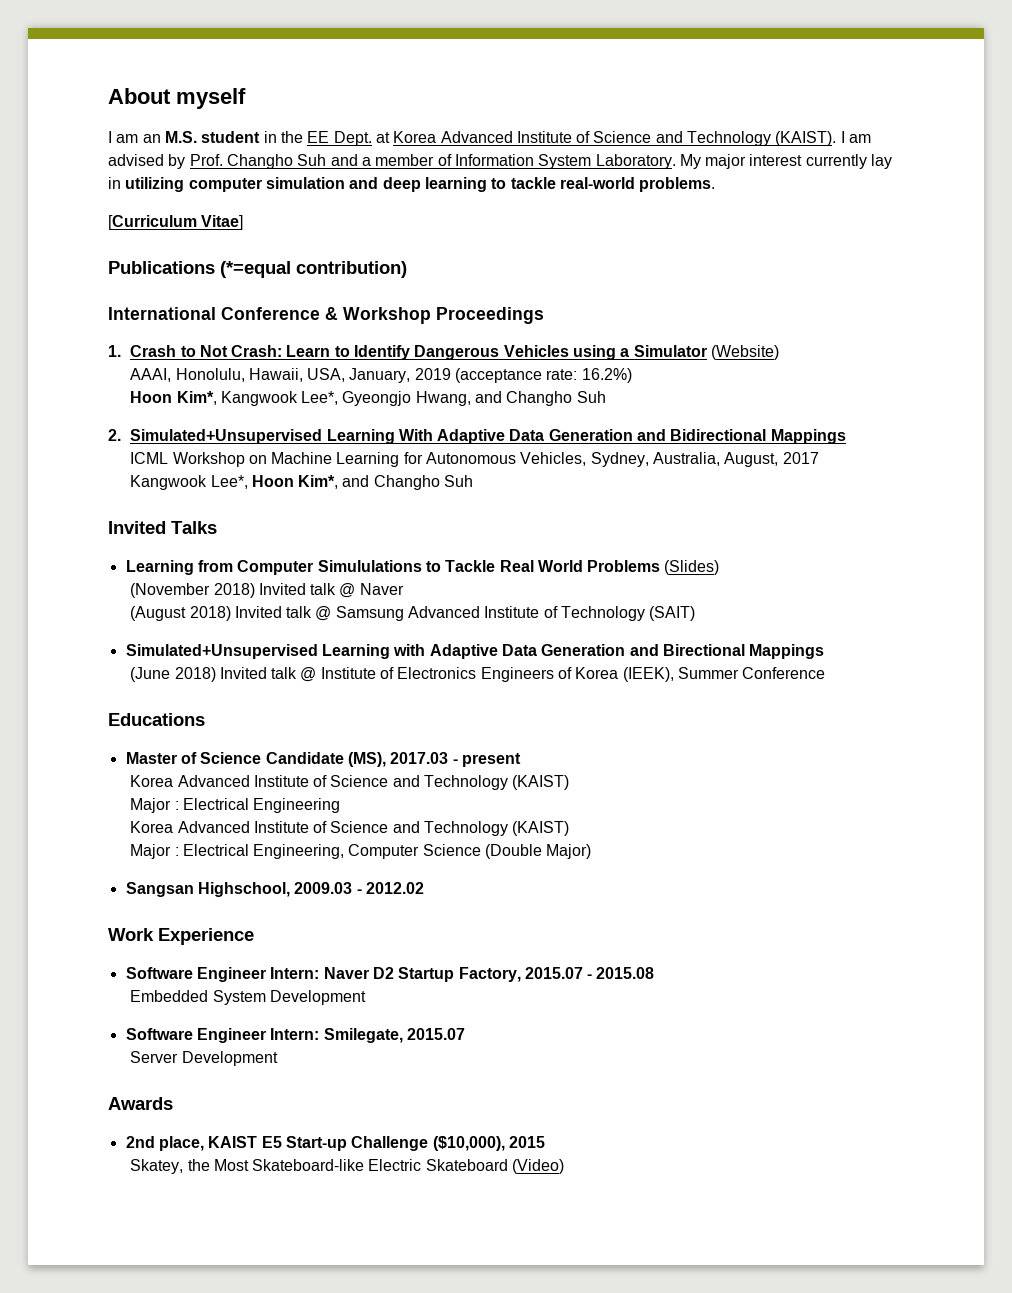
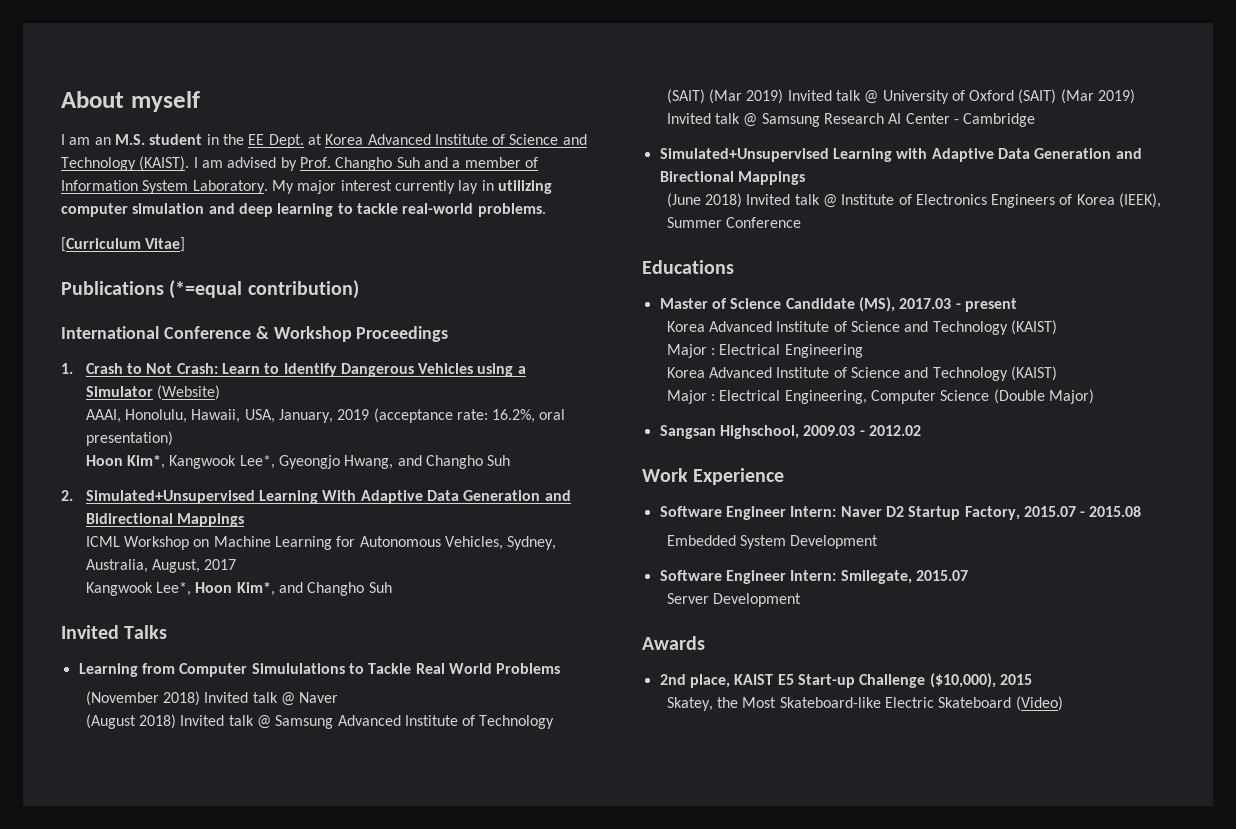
- AAAI, Honolulu, Hawaii, USA, January, 2019 (acceptance rate: 16.2%)
+ AAAI, Honolulu, Hawaii, USA, January, 2019 (acceptance rate: 16.2%, oral presentation)
- Learning from Computer Simululations to Tackle Real World Problems (Slides)
+ Learning from Computer Simululations to Tackle Real World Problems
- (August 2018) Invited talk @ Samsung Advanced Institute of Technology (SAIT)
+ (August 2018) Invited talk @ Samsung Advanced Institute of Technology (SAIT) (Mar 2019) Invited talk @ University of Oxford (SAIT) (Mar 2019) Invited talk @ Samsung Research AI Center - Cambridge

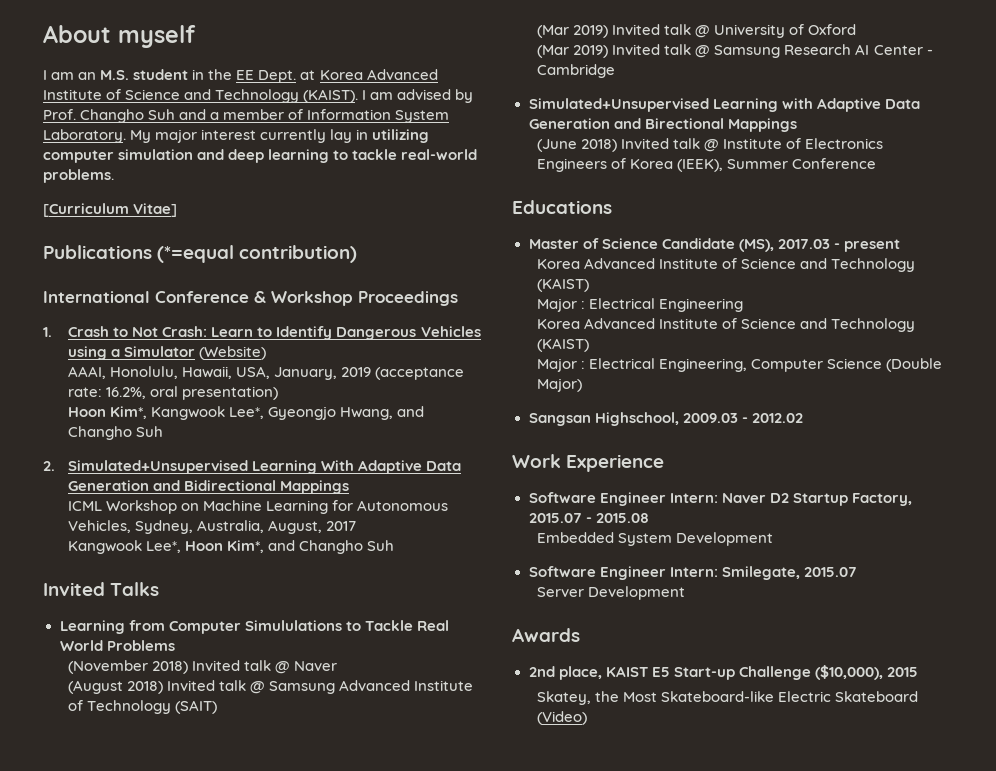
- (August 2018) Invited talk @ Samsung Advanced Institute of Technology (SAIT) (Mar 2019) Invited talk @ University of Oxford (SAIT) (Mar 2019) Invited talk @ Samsung Research AI Center - Cambridge
+ (August 2018) Invited talk @ Samsung Advanced Institute of Technology (SAIT)
+ (Mar 2019) Invited talk @ University of Oxford
+ (Mar 2019) Invited talk @ Samsung Research AI Center - Cambridge

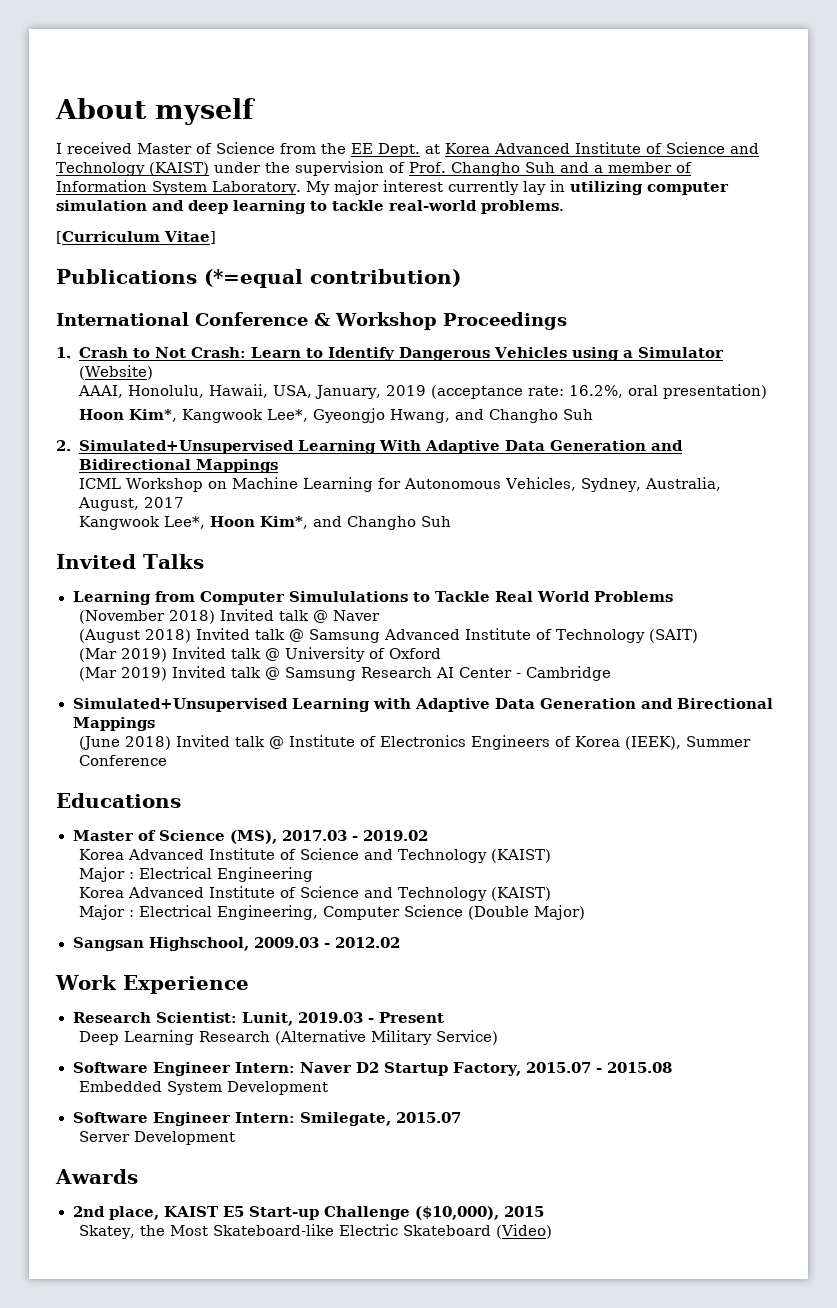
- I am an M.S. student in the EE Dept. at Korea Advanced Institute of Science and Technology (KAIST). I am advised by Prof. Changho Suh and a member of Information System Laboratory.
+ I received Master of Science from the EE Dept. at Korea Advanced Institute of Science and Technology (KAIST) under the supervision of Prof. Changho Suh and a member of Information System Laboratory.
- Master of Science Candidate (MS), 2017.03 - present
+ Master of Science (MS), 2017.03 - 2019.02
+ Research Scientist: Lunit, 2019.03 - Present
+ Deep Learning Research (Alternative Military Service)

